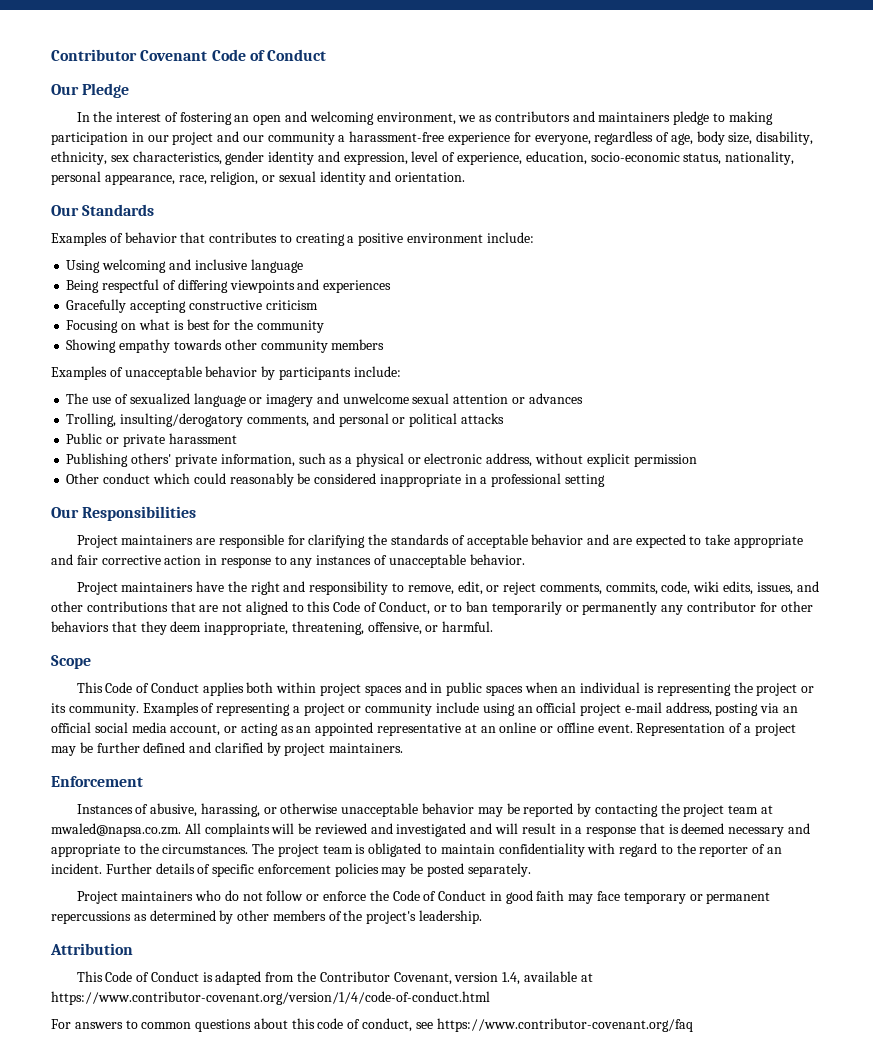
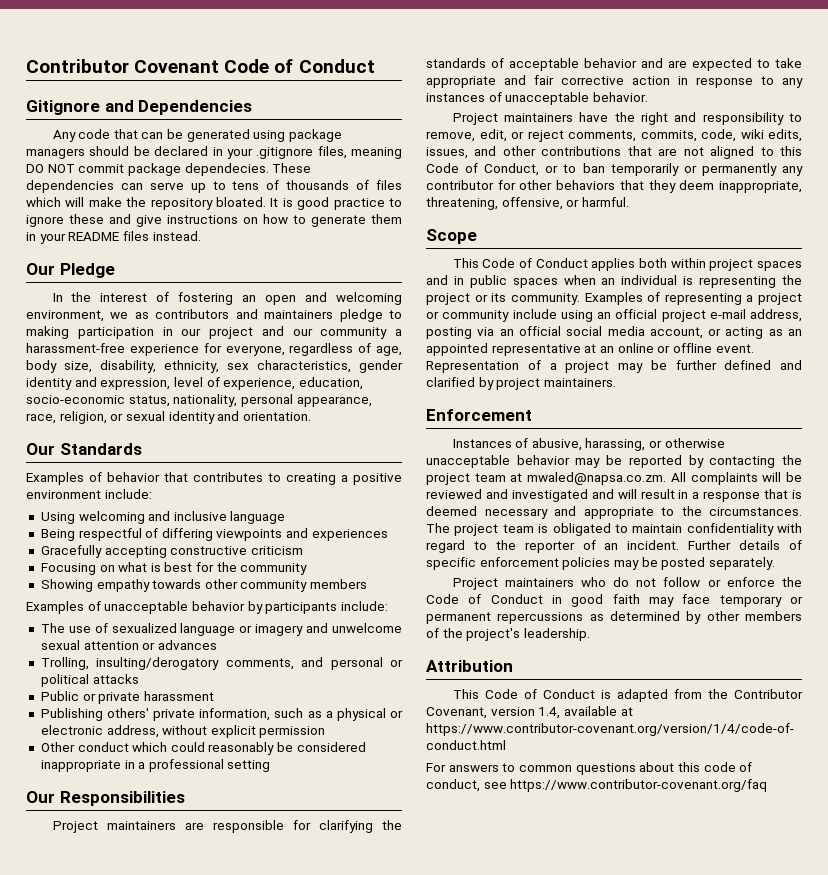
+ Gitignore and Dependencies
+ Any code that can be generated using package managers should be declared in your .gitignore files, meaning DO NOT commit package dependecies. These dependencies can serve up to tens of thousands of files which will make the repository bloated. It is good practice to ignore these and give instructions on how to generate them in your README files instead.

